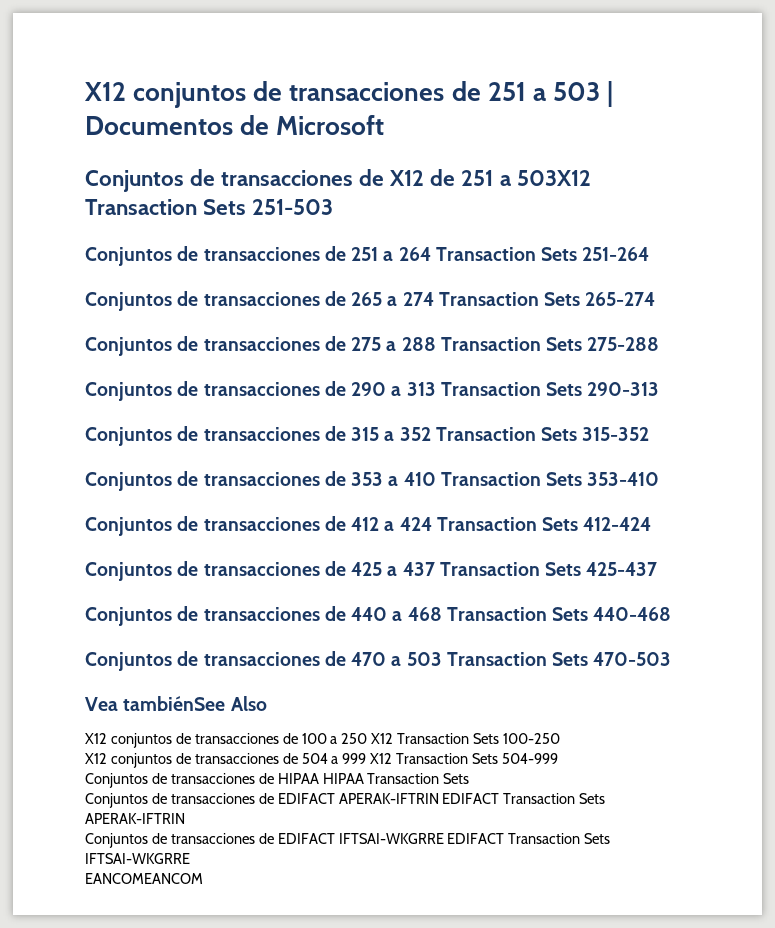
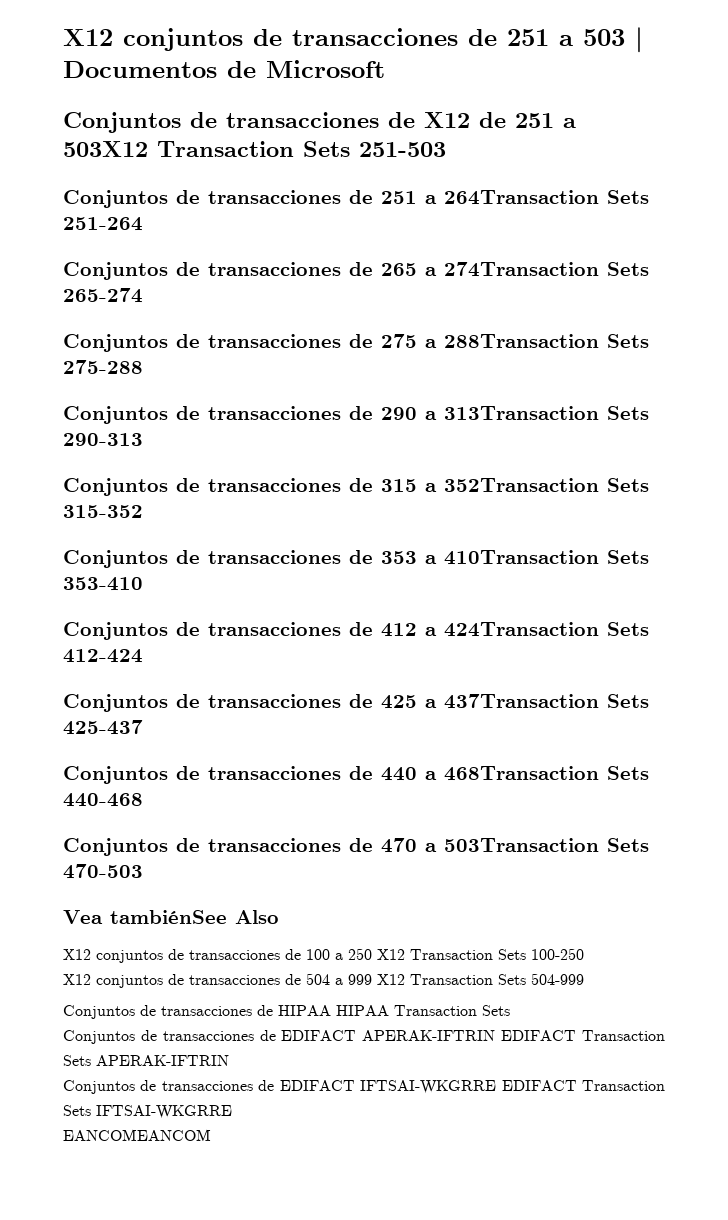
- Conjuntos de transacciones de 251 a 264 Transaction Sets 251-264
+ Conjuntos de transacciones de 251 a 264Transaction Sets 251-264
- Conjuntos de transacciones de 265 a 274 Transaction Sets 265-274
+ Conjuntos de transacciones de 265 a 274Transaction Sets 265-274
- Conjuntos de transacciones de 275 a 288 Transaction Sets 275-288
+ Conjuntos de transacciones de 275 a 288Transaction Sets 275-288
- Conjuntos de transacciones de 290 a 313 Transaction Sets 290-313
+ Conjuntos de transacciones de 290 a 313Transaction Sets 290-313
- Conjuntos de transacciones de 315 a 352 Transaction Sets 315-352
+ Conjuntos de transacciones de 315 a 352Transaction Sets 315-352
- Conjuntos de transacciones de 353 a 410 Transaction Sets 353-410
+ Conjuntos de transacciones de 353 a 410Transaction Sets 353-410
- Conjuntos de transacciones de 412 a 424 Transaction Sets 412-424
+ Conjuntos de transacciones de 412 a 424Transaction Sets 412-424
- Conjuntos de transacciones de 425 a 437 Transaction Sets 425-437
+ Conjuntos de transacciones de 425 a 437Transaction Sets 425-437
- Conjuntos de transacciones de 440 a 468 Transaction Sets 440-468
+ Conjuntos de transacciones de 440 a 468Transaction Sets 440-468
- Conjuntos de transacciones de 470 a 503 Transaction Sets 470-503
+ Conjuntos de transacciones de 470 a 503Transaction Sets 470-503

